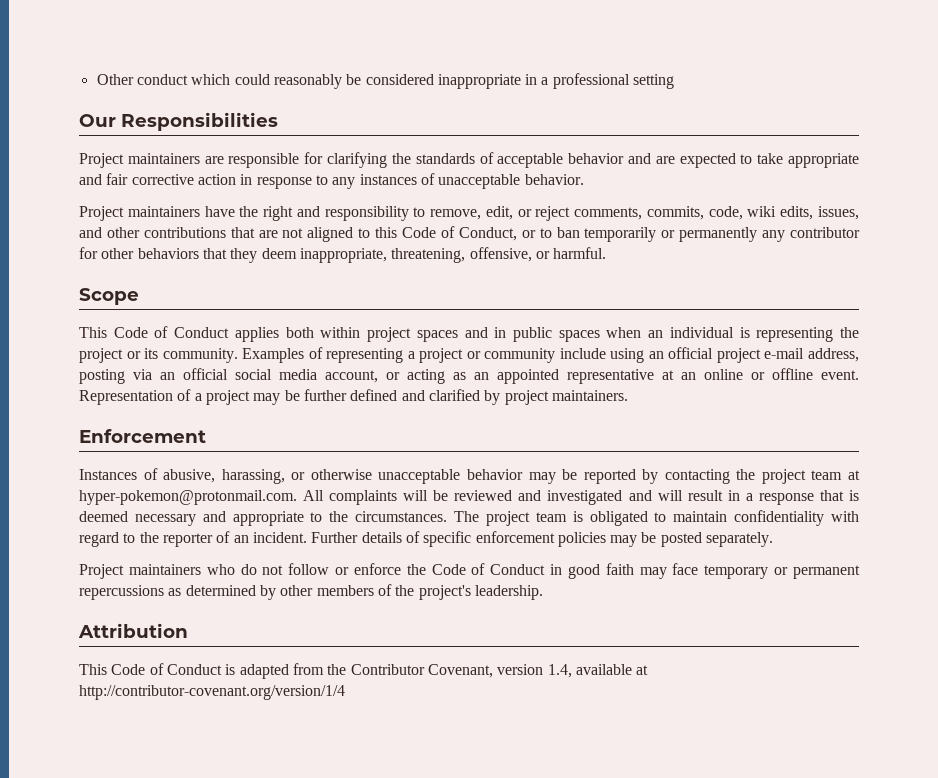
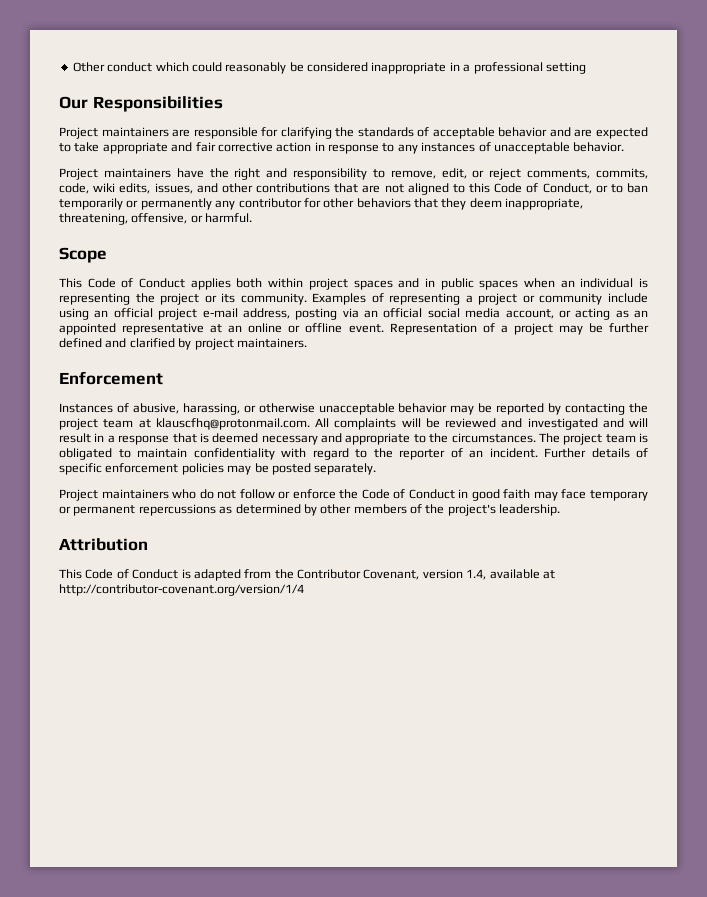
- Instances of abusive, harassing, or otherwise unacceptable behavior may be reported by contacting the project team at hyper-pokemon@protonmail.com. All complaints will be reviewed and investigated and will result in a response that is deemed necessary and appropriate to the circumstances.
+ Instances of abusive, harassing, or otherwise unacceptable behavior may be reported by contacting the project team at klauscfhq@protonmail.com. All complaints will be reviewed and investigated and will result in a response that is deemed necessary and appropriate to the circumstances.

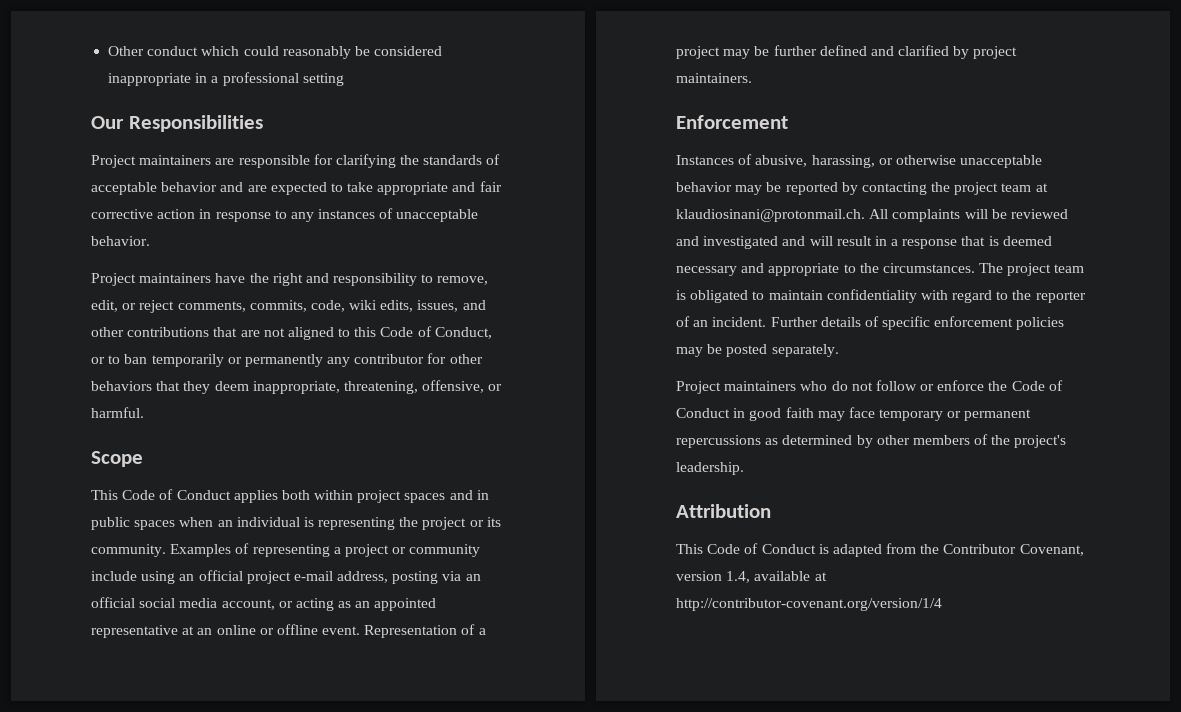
- Instances of abusive, harassing, or otherwise unacceptable behavior may be reported by contacting the project team at klauscfhq@protonmail.com. All complaints will be reviewed and investigated and will result in a response that is deemed necessary and appropriate to the circumstances.
+ Instances of abusive, harassing, or otherwise unacceptable behavior may be reported by contacting the project team at klaudiosinani@protonmail.ch. All complaints will be reviewed and investigated and will result in a response that is deemed necessary and appropriate to the circumstances.

